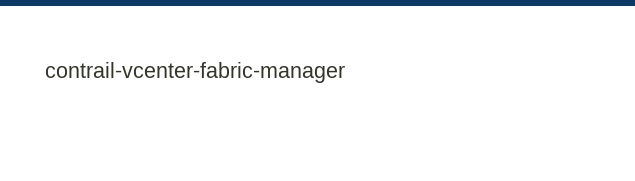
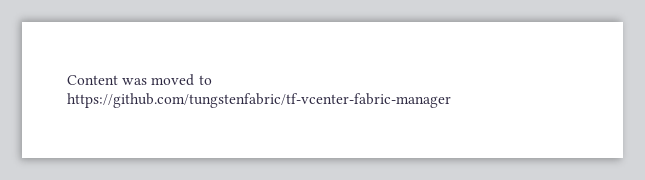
- contrail-vcenter-fabric-manager
+ Content was moved to https://github.com/tungstenfabric/tf-vcenter-fabric-manager

